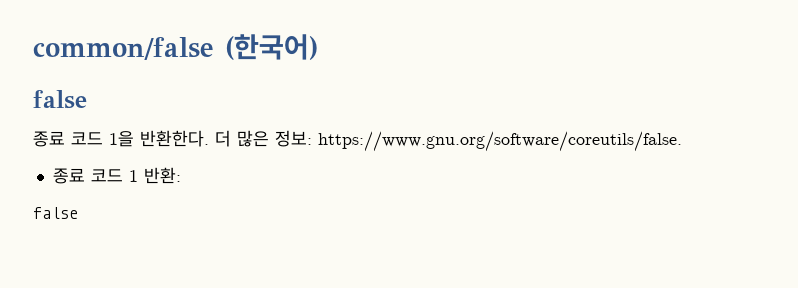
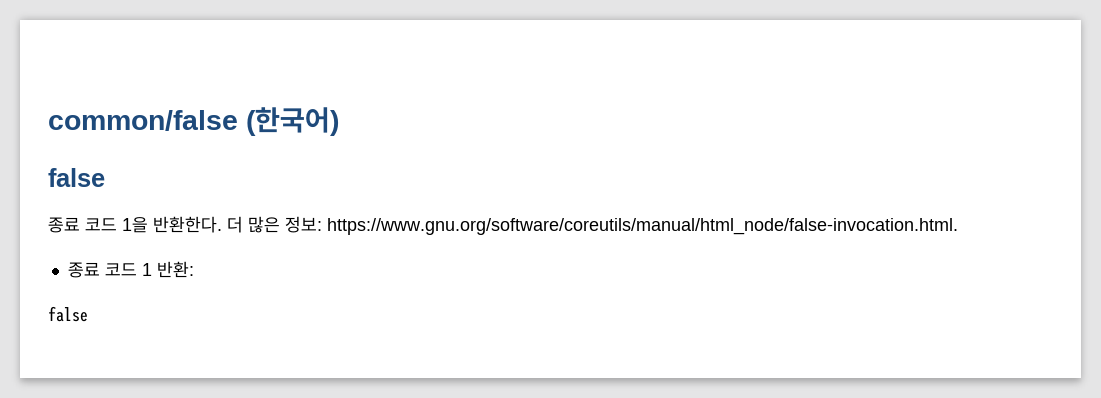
- 더 많은 정보: https://www.gnu.org/software/coreutils/false.
+ 더 많은 정보: https://www.gnu.org/software/coreutils/manual/html_node/false-invocation.html.

